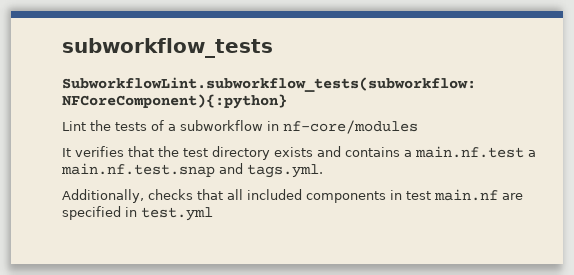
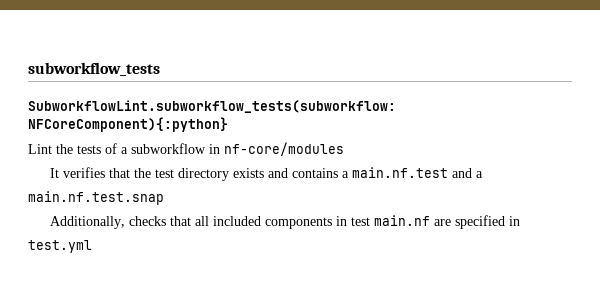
- It verifies that the test directory exists and contains a main.nf.test a main.nf.test.snap and tags.yml.
+ It verifies that the test directory exists and contains a main.nf.test and a main.nf.test.snap

